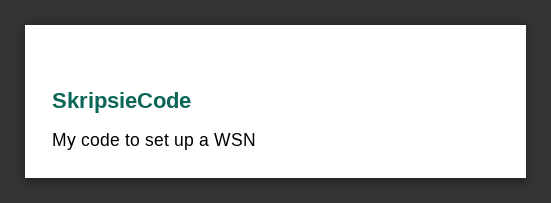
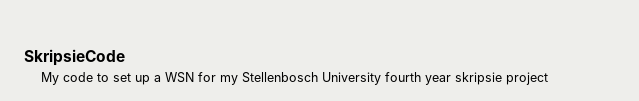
- My code to set up a WSN
+ My code to set up a WSN for my Stellenbosch University fourth year skripsie project

